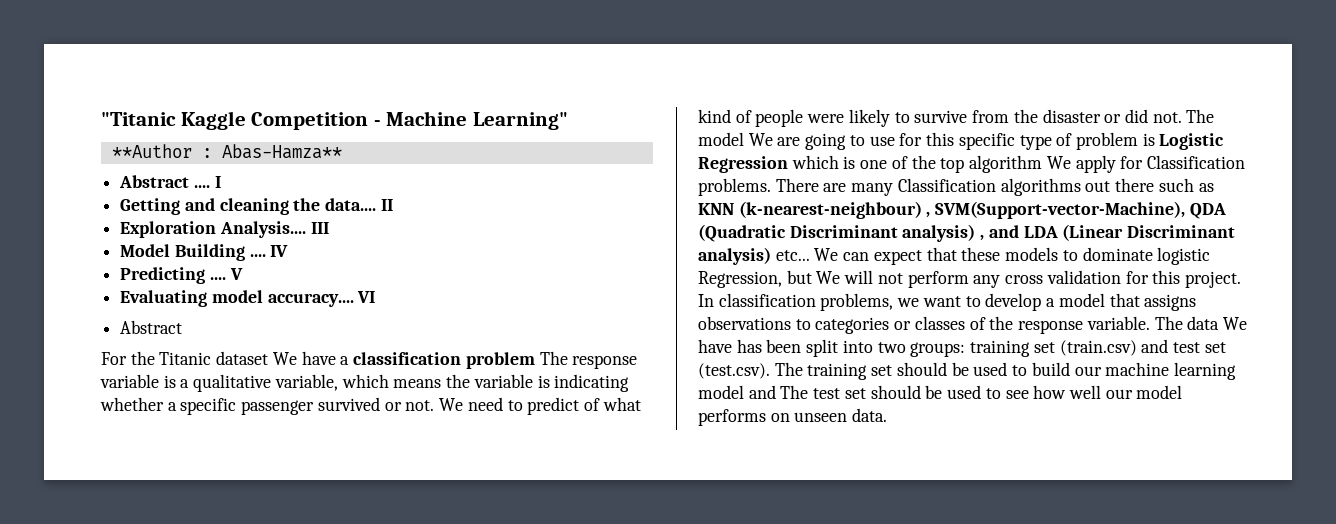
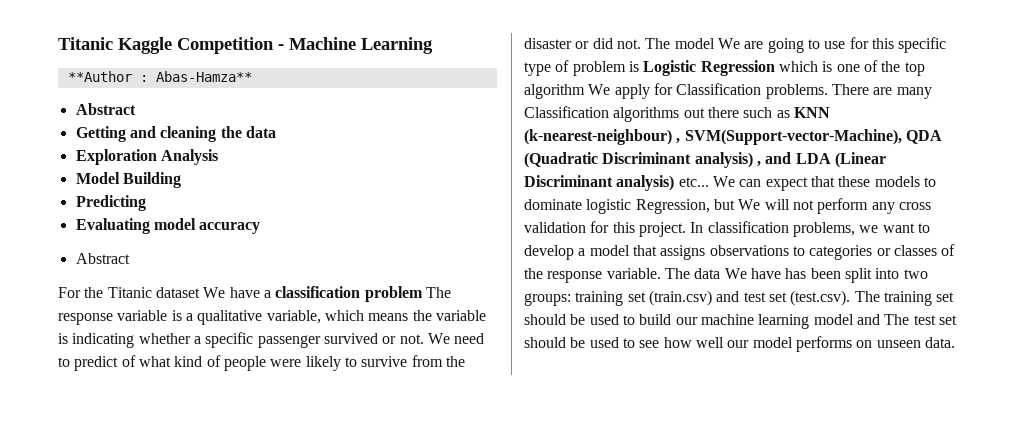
- "Titanic Kaggle Competition - Machine Learning"
+ Titanic Kaggle Competition - Machine Learning
  **Author : Abas-Hamza**
- Abstract .... I
+ Abstract
- Getting and cleaning the data.... II
+ Getting and cleaning the data
- Exploration Analysis.... III
+ Exploration Analysis
- Model Building .... IV
+ Model Building
- Predicting .... V
+ Predicting
- Evaluating model accuracy.... VI
+ Evaluating model accuracy

